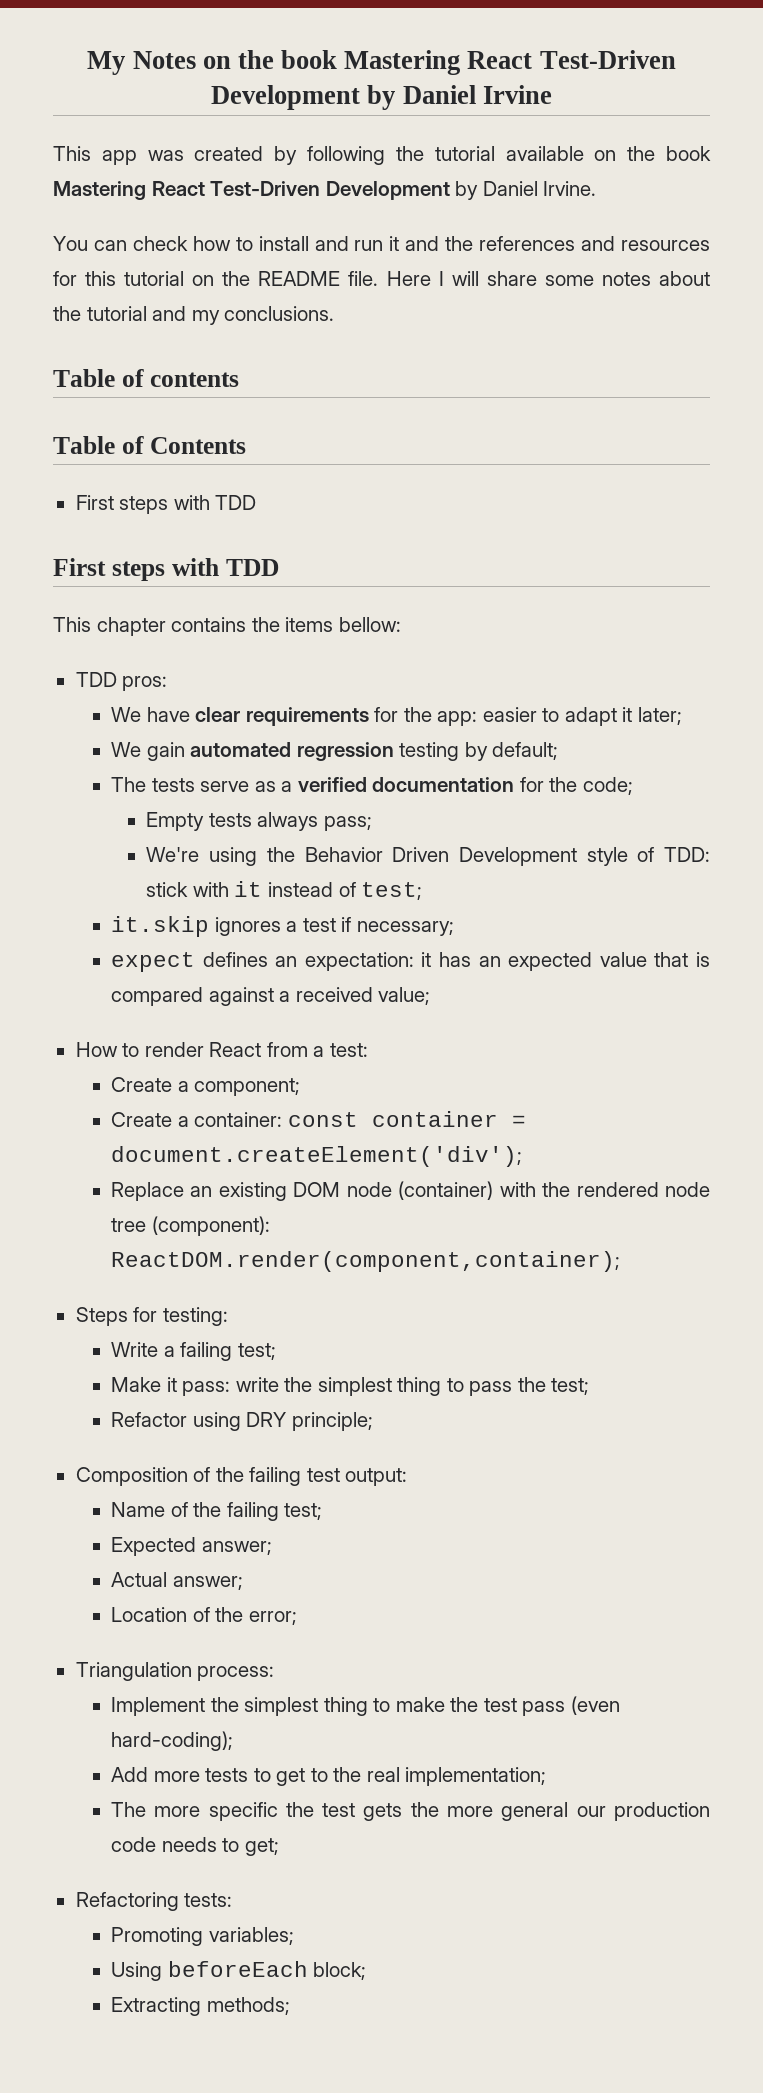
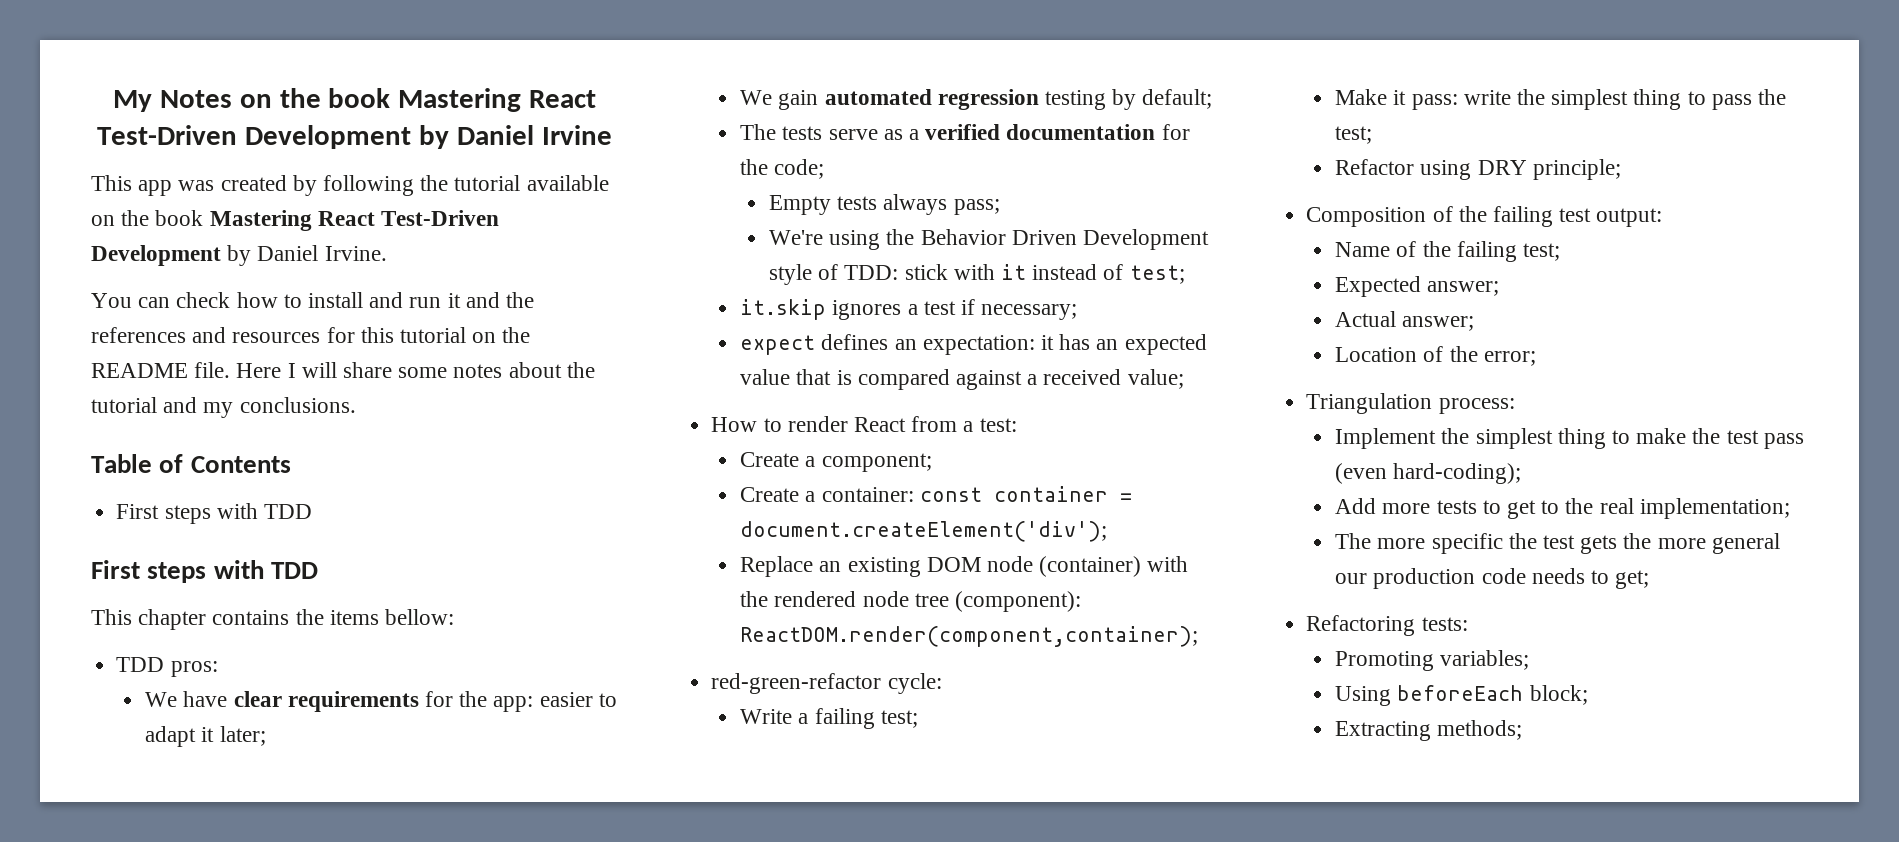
- Table of contents
- Steps for testing:
+ red-green-refactor cycle:

